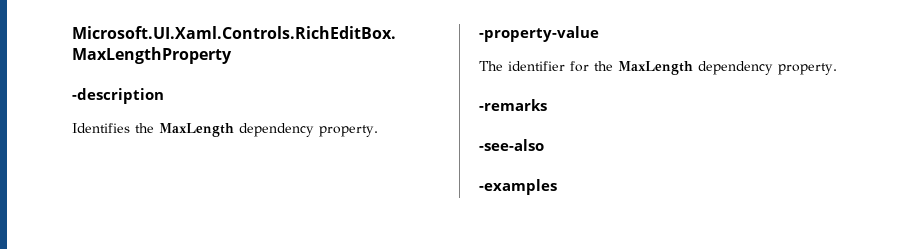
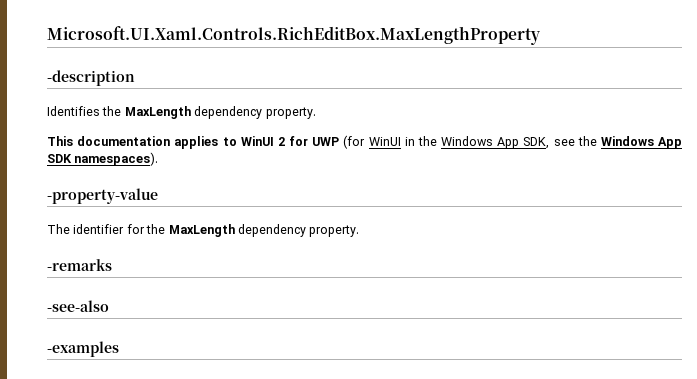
+ This documentation applies to WinUI 2 for UWP (for WinUI in the Windows App SDK, see the Windows App SDK namespaces).

